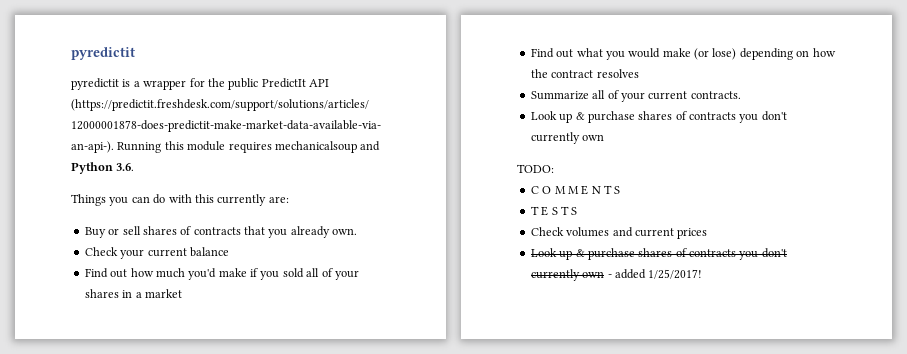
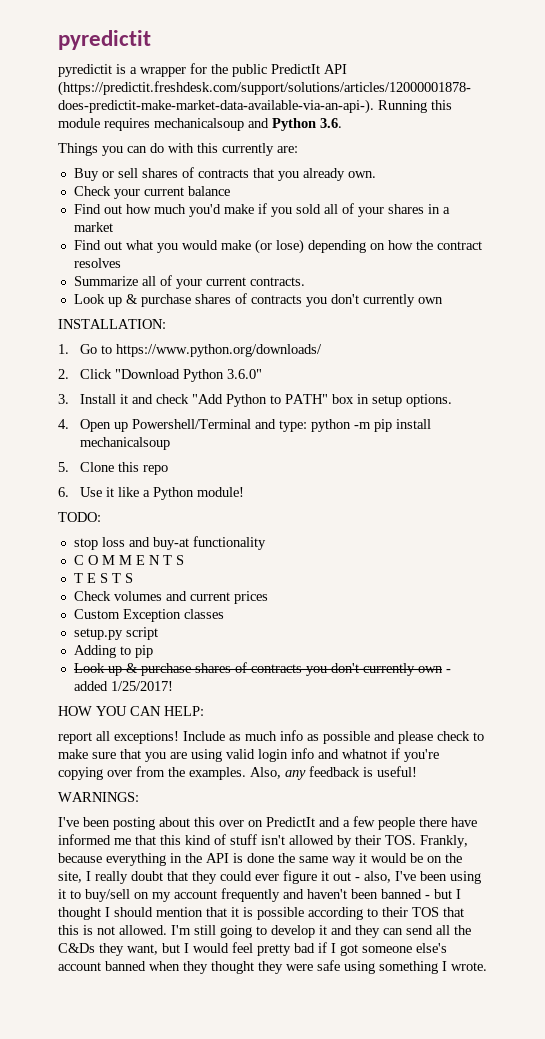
+ INSTALLATION:
+ 1. Go to https://www.python.org/downloads/
+ 2. Click "Download Python 3.6.0"
+ 3. Install it and check "Add Python to PATH" box in setup options.
+ 4. Open up Powershell/Terminal and type: python -m pip install mechanicalsoup
+ 5. Clone this repo
+ 6. Use it like a Python module!
  TODO:
+ stop loss and buy-at functionality
+ Custom Exception classes
+ setup.py script
+ Adding to pip
+ HOW YOU CAN HELP:
+ report all exceptions! Include as much info as possible and please check to make sure that you are using valid login info and whatnot if you're copying over from the examples. Also, any feedback is useful!
+ WARNINGS:
+ I've been posting about this over on PredictIt and a few people there have informed me that this kind of stuff isn't allowed by their TOS. Frankly, because everything in the API is done the same way it would be on the site, I really doubt that they could ever figure it out - also, I've been using it to buy/sell on my account frequently and haven't been banned - but I thought I should mention that it is possible according to their TOS that this is not allowed. I'm still going to develop it and they can send all the C&Ds they want, but I would feel pretty bad if I got someone else's account banned when they thought they were safe using something I wrote.

